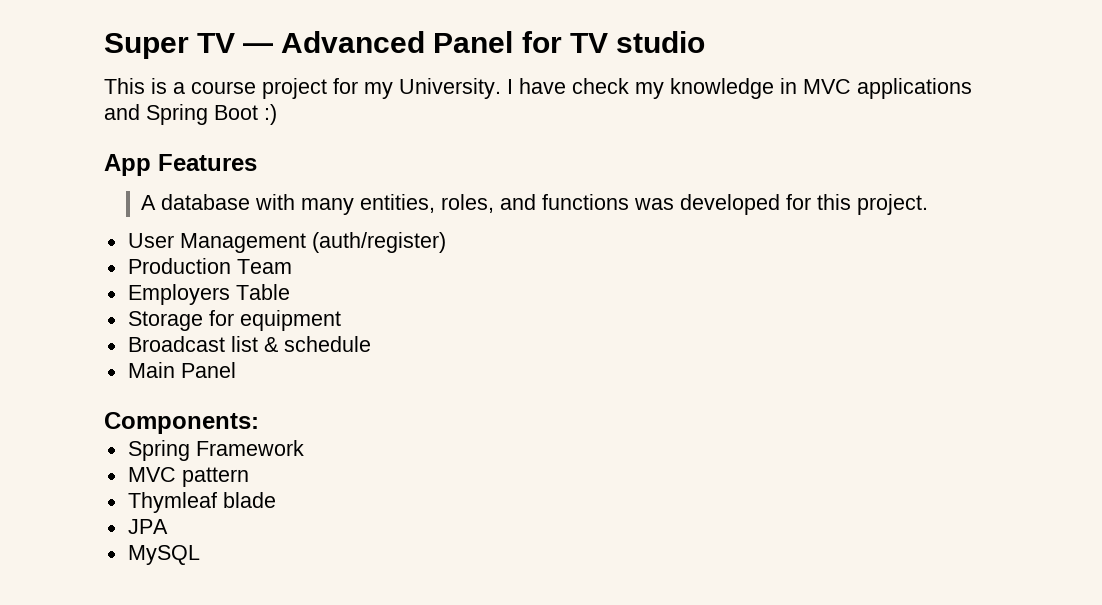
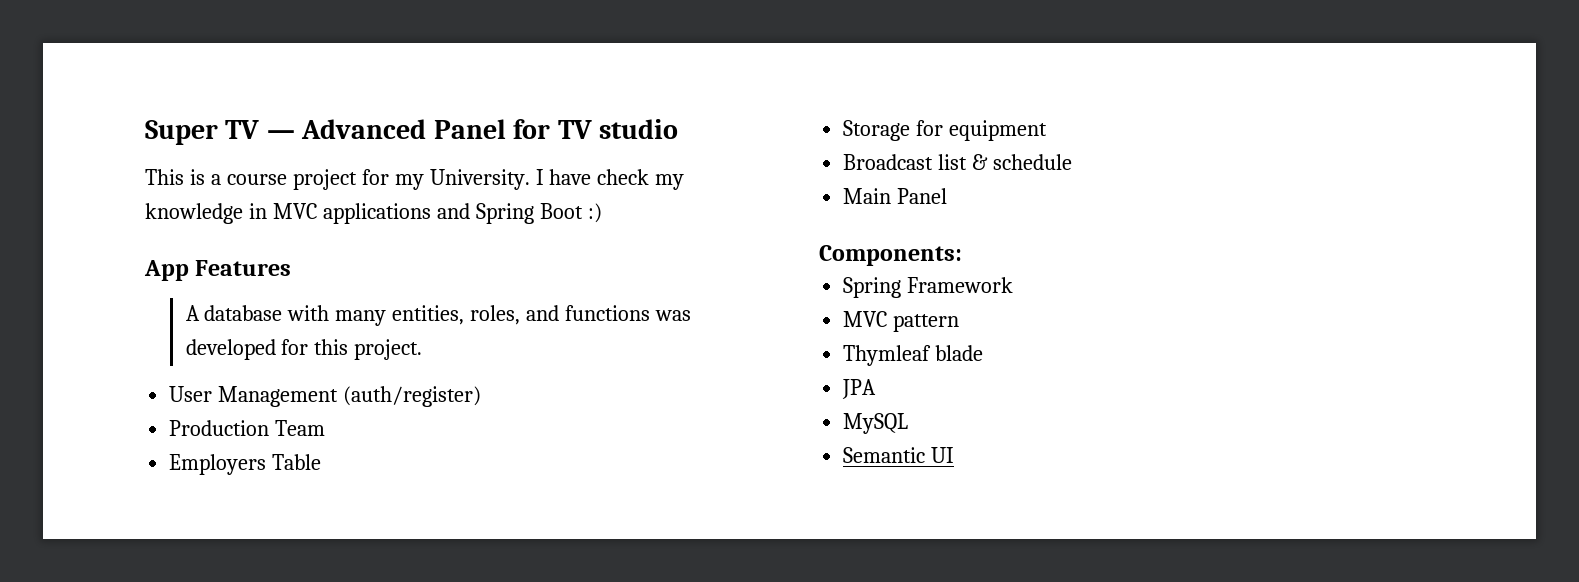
+ Semantic UI

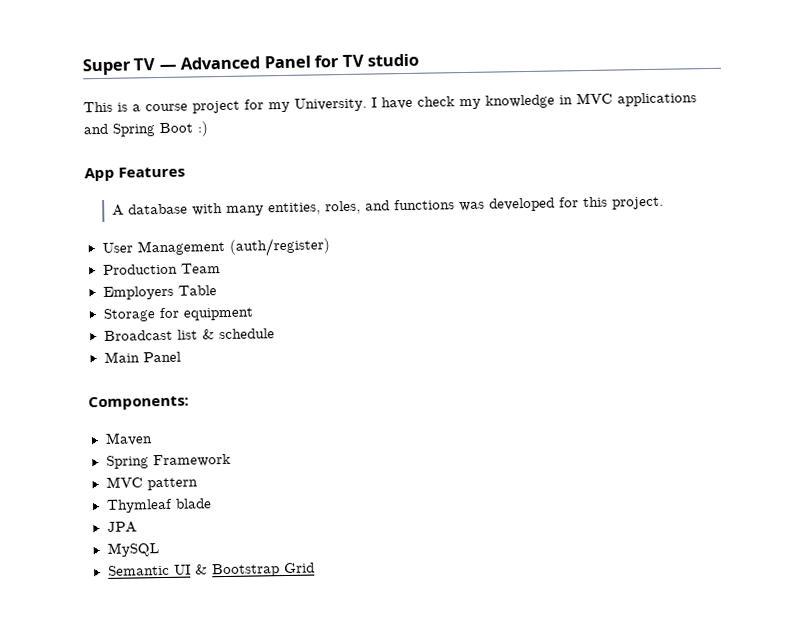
+ Maven
- Semantic UI
+ Semantic UI & Bootstrap Grid

